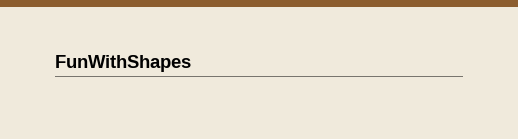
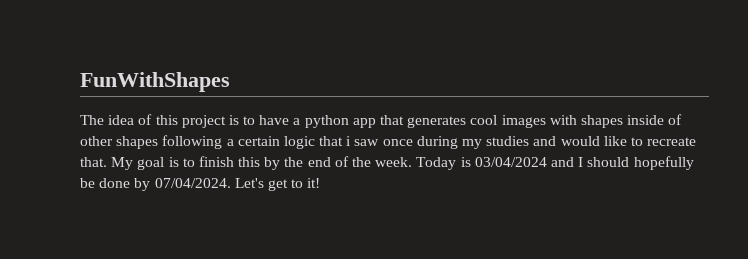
+ The idea of this project is to have a python app that generates cool images with shapes inside of other shapes following a certain logic that i saw once during my studies and would like to recreate that. My goal is to finish this by the end of the week. Today is 03/04/2024 and I should hopefully be done by 07/04/2024. Let's get to it!

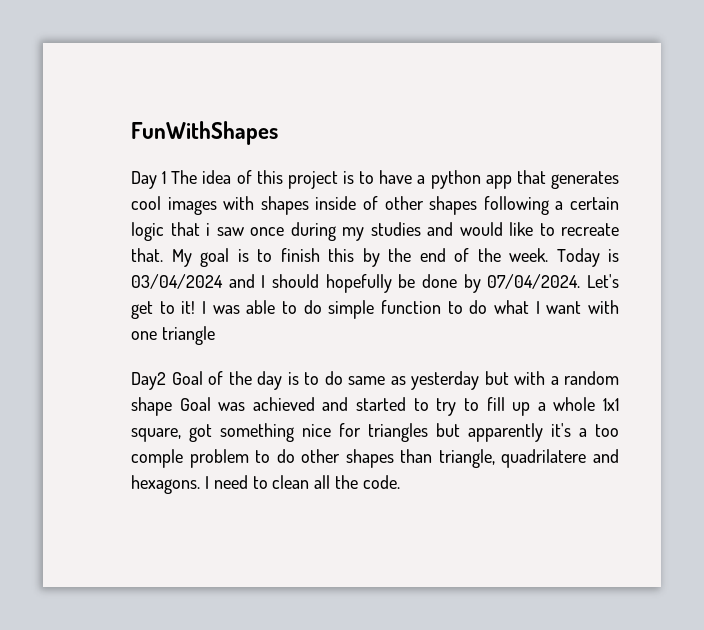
- The idea of this project is to have a python app that generates cool images with shapes inside of other shapes following a certain logic that i saw once during my studies and would like to recreate that.
+ Day 1 The idea of this project is to have a python app that generates cool images with shapes inside of other shapes following a certain logic that i saw once during my studies and would like to recreate that.
+ I was able to do simple function to do what I want with one triangle
+ Day2 Goal of the day is to do same as yesterday but with a random shape Goal was achieved and started to try to fill up a whole 1x1 square, got something nice for triangles but apparently it's a too comple problem to do other shapes than triangle, quadrilatere and hexagons. I need to clean all the code.

